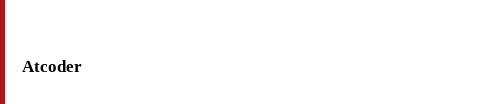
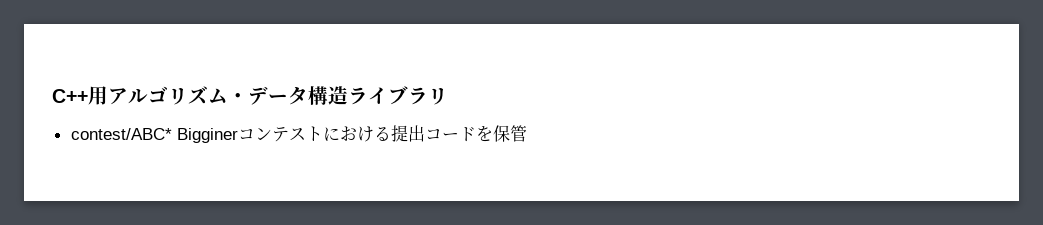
- Atcoder
+ C++用アルゴリズム・データ構造ライブラリ
+ contest/ABC* Bigginerコンテストにおける提出コードを保管

